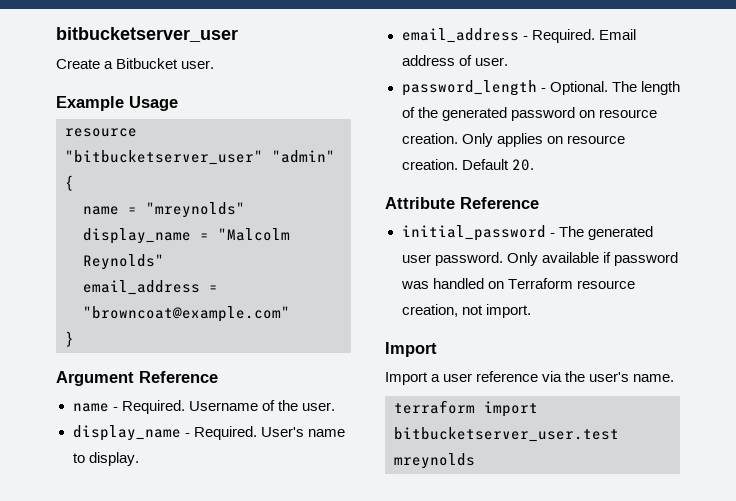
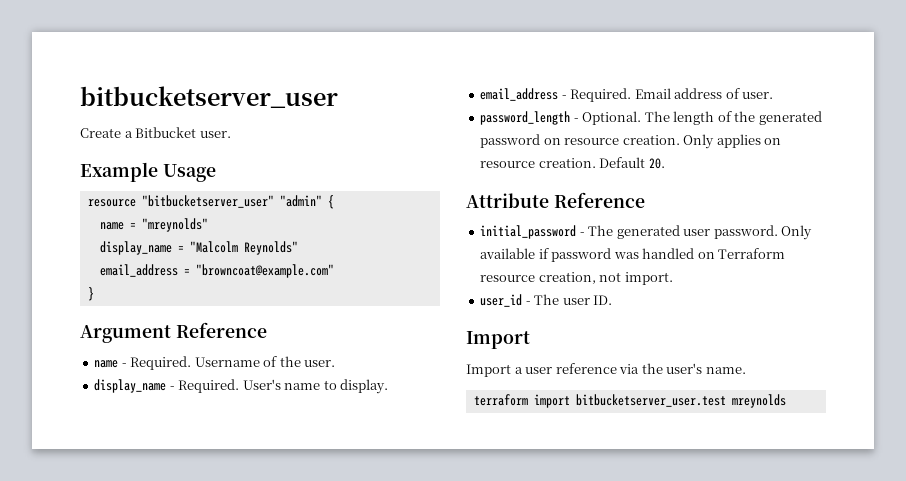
+ user_id - The user ID.

